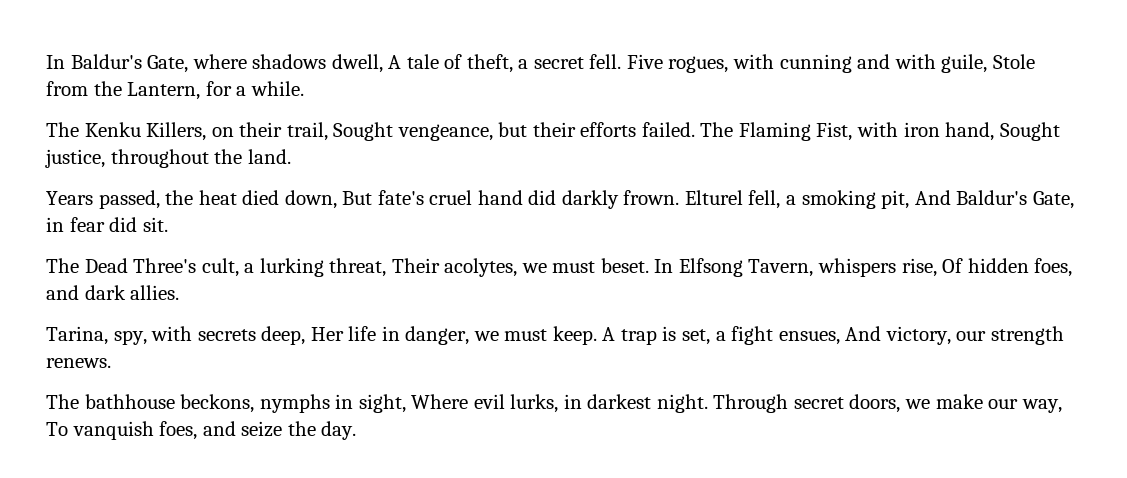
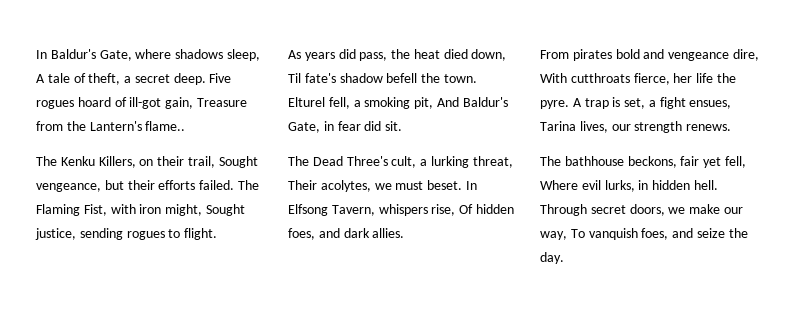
- In Baldur's Gate, where shadows dwell, A tale of theft, a secret fell. Five rogues, with cunning and with guile, Stole from the Lantern, for a while.
+ In Baldur's Gate, where shadows sleep, A tale of theft, a secret deep. Five rogues hoard of ill-got gain, Treasure from the Lantern's flame..
- The Flaming Fist, with iron hand, Sought justice, throughout the land.
- Years passed, the heat died down, But fate's cruel hand did darkly frown.
+ The Flaming Fist, with iron might, Sought justice, sending rogues to flight.
+ As years did pass, the heat died down, Til fate's shadow befell the town.
- Tarina, spy, with secrets deep, Her life in danger, we must keep.
+ From pirates bold and vengeance dire, With cutthroats fierce, her life the pyre.
- A trap is set, a fight ensues, And victory, our strength renews.
+ A trap is set, a fight ensues, Tarina lives, our strength renews.
- The bathhouse beckons, nymphs in sight, Where evil lurks, in darkest night.
+ The bathhouse beckons, fair yet fell, Where evil lurks, in hidden hell.

